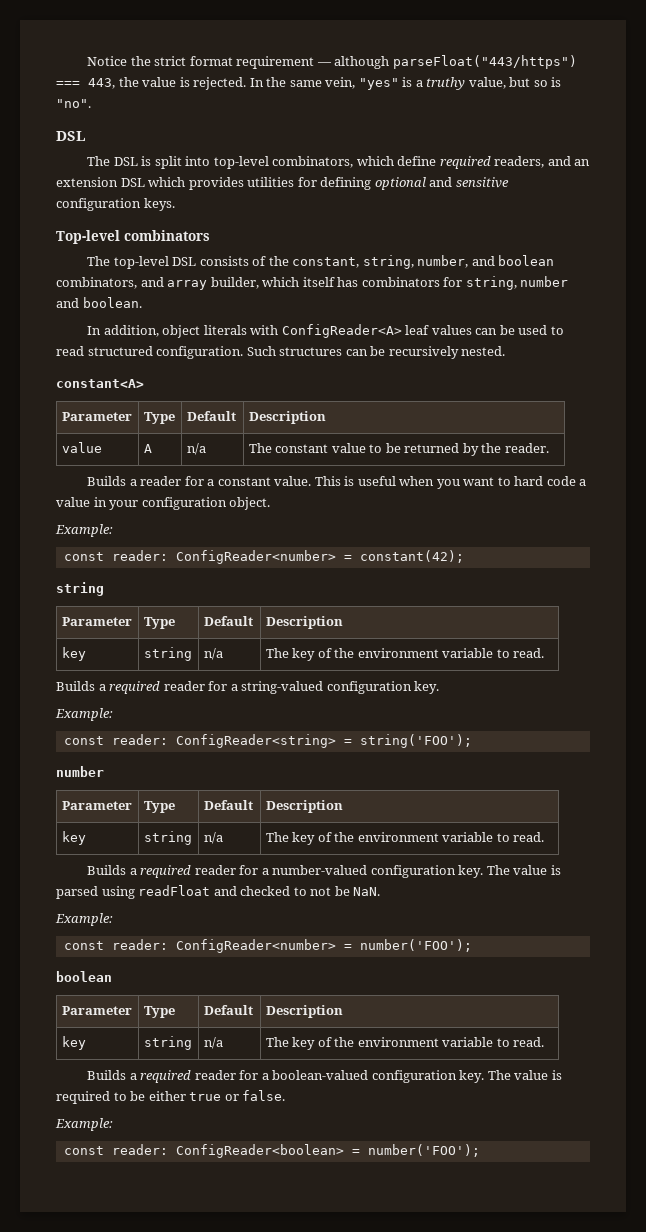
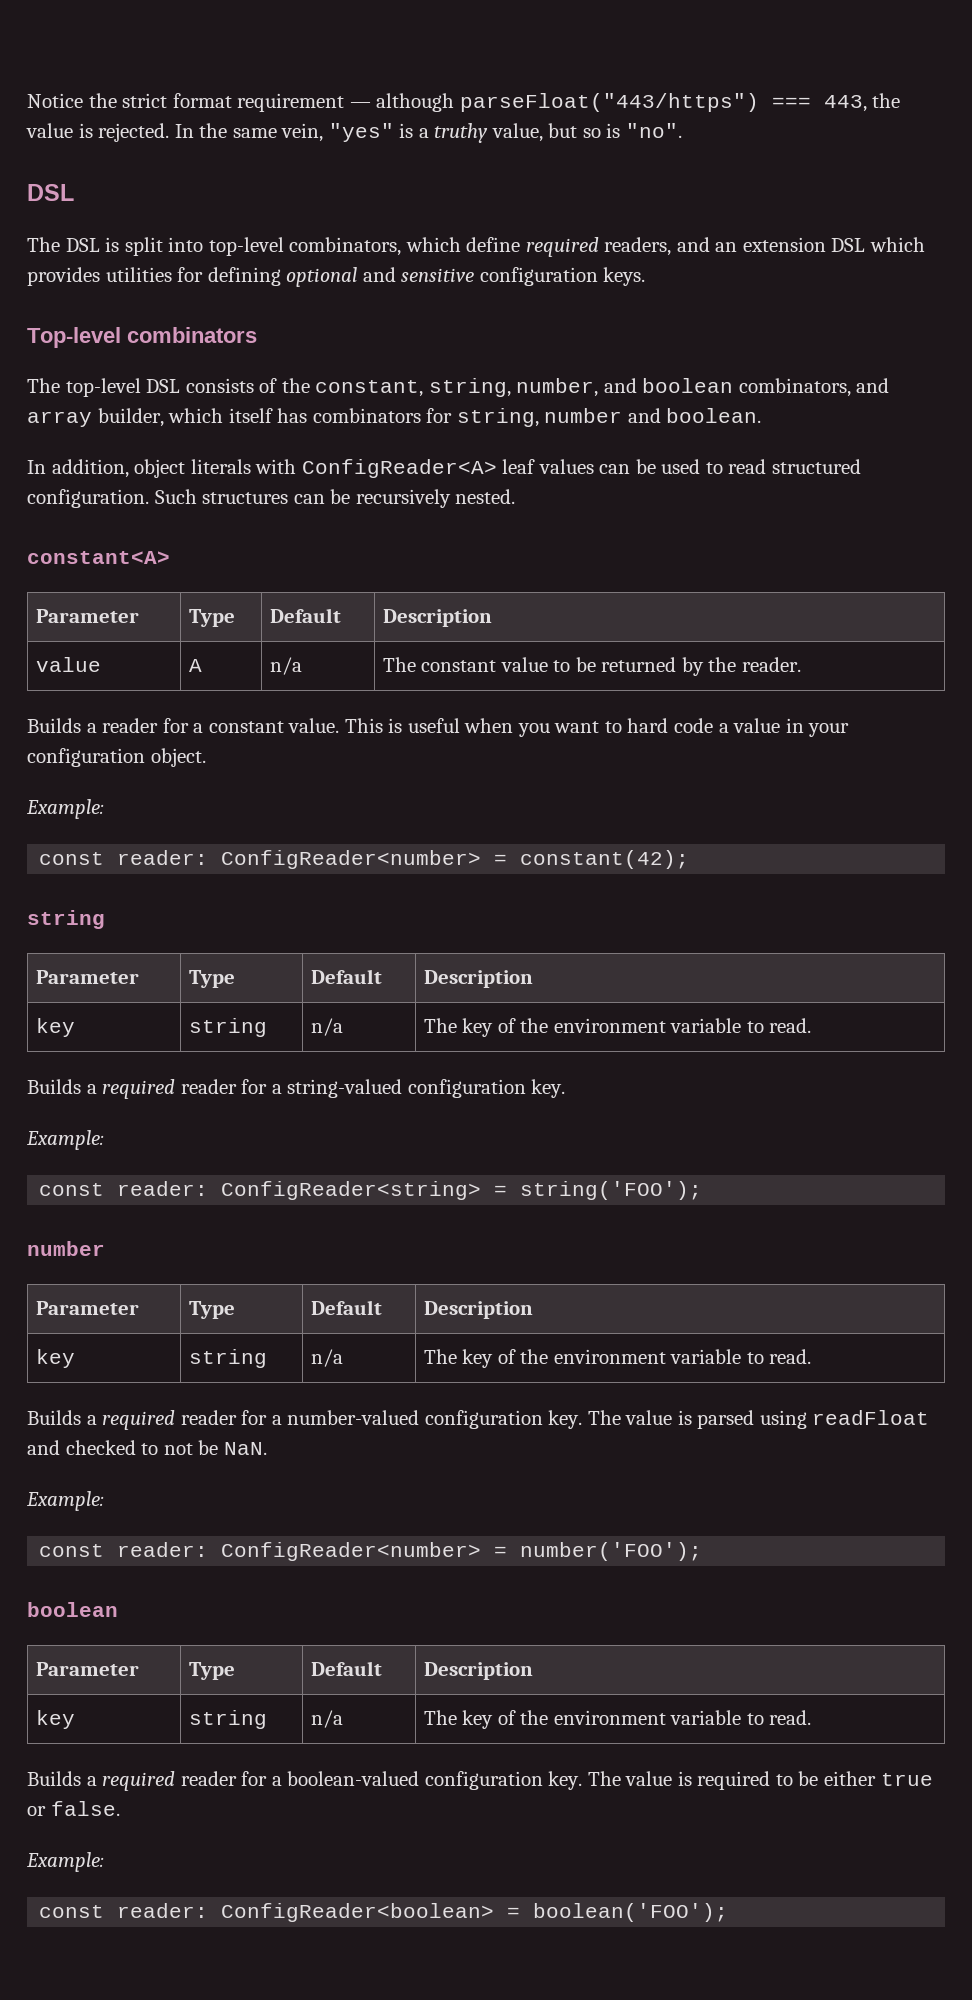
- const reader: ConfigReader<boolean> = number('FOO');
+ const reader: ConfigReader<boolean> = boolean('FOO');

